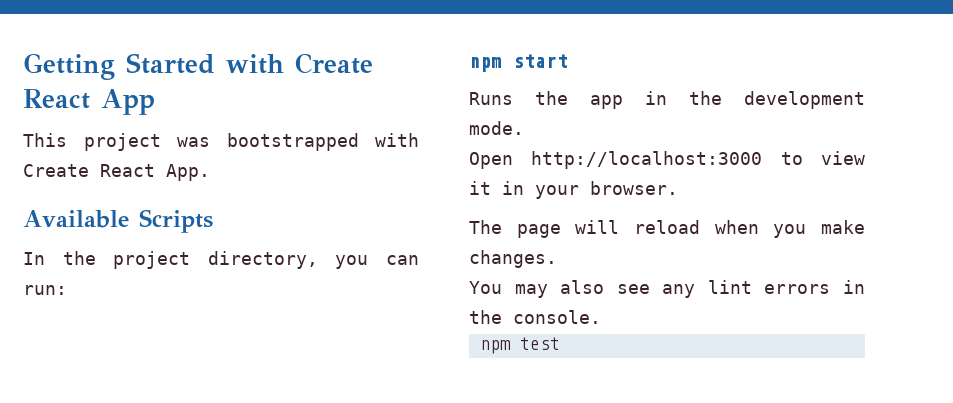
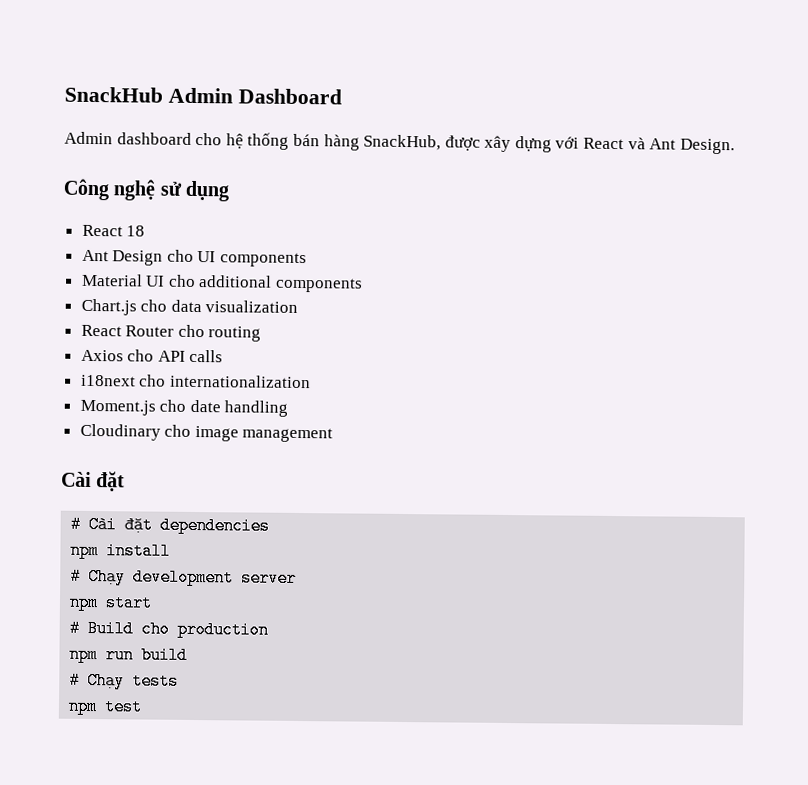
- Getting Started with Create React App
- This project was bootstrapped with Create React App.
- Available Scripts
- In the project directory, you can run:
+ SnackHub Admin Dashboard
+ Admin dashboard cho hệ thống bán hàng SnackHub, được xây dựng với React và Ant Design.
+ Công nghệ sử dụng
+ React 18
+ Ant Design cho UI components
+ Material UI cho additional components
+ Chart.js cho data visualization
+ React Router cho routing
+ Axios cho API calls
+ i18next cho internationalization
+ Moment.js cho date handling
+ Cloudinary cho image management
+ Cài đặt
+ # Cài đặt dependencies
+ npm install
+ # Chạy development server
  npm start
- Runs the app in the development mode.
- Open http://localhost:3000 to view it in your browser.
- The page will reload when you make changes.
- You may also see any lint errors in the console.
+ # Build cho production
+ npm run build
+ # Chạy tests

